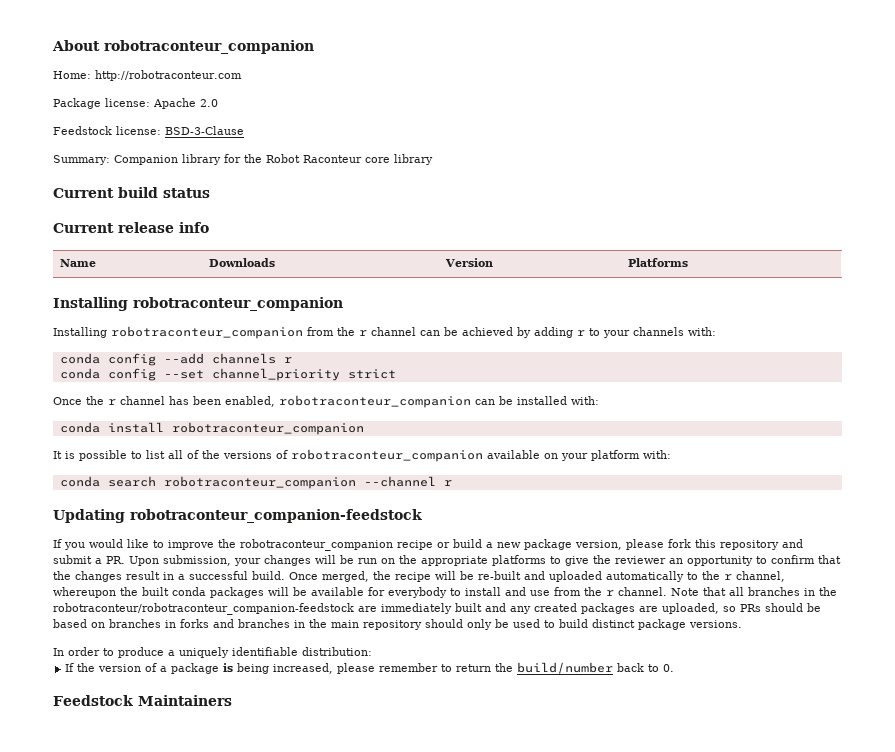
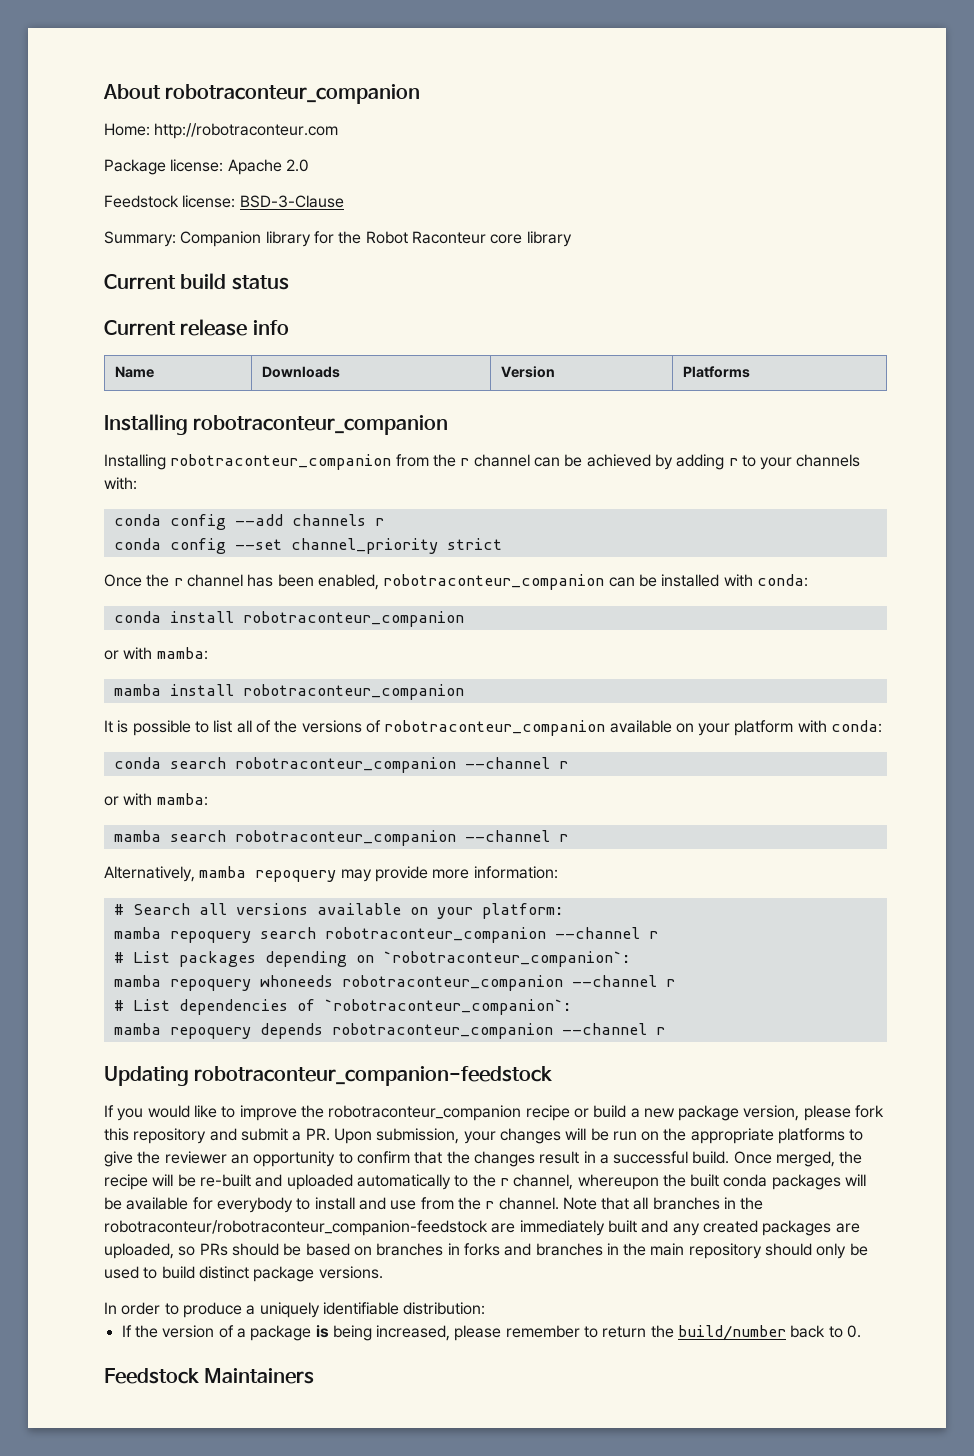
- Once the r channel has been enabled, robotraconteur_companion can be installed with:
+ Once the r channel has been enabled, robotraconteur_companion can be installed with conda:
  conda install robotraconteur_companion
+ or with mamba:
+ mamba install robotraconteur_companion
- It is possible to list all of the versions of robotraconteur_companion available on your platform with:
+ It is possible to list all of the versions of robotraconteur_companion available on your platform with conda:
  conda search robotraconteur_companion --channel r
+ or with mamba:
+ mamba search robotraconteur_companion --channel r
+ Alternatively, mamba repoquery may provide more information:
+ # Search all versions available on your platform:
+ mamba repoquery search robotraconteur_companion --channel r
+ # List packages depending on `robotraconteur_companion`:
+ mamba repoquery whoneeds robotraconteur_companion --channel r
+ # List dependencies of `robotraconteur_companion`:
+ mamba repoquery depends robotraconteur_companion --channel r

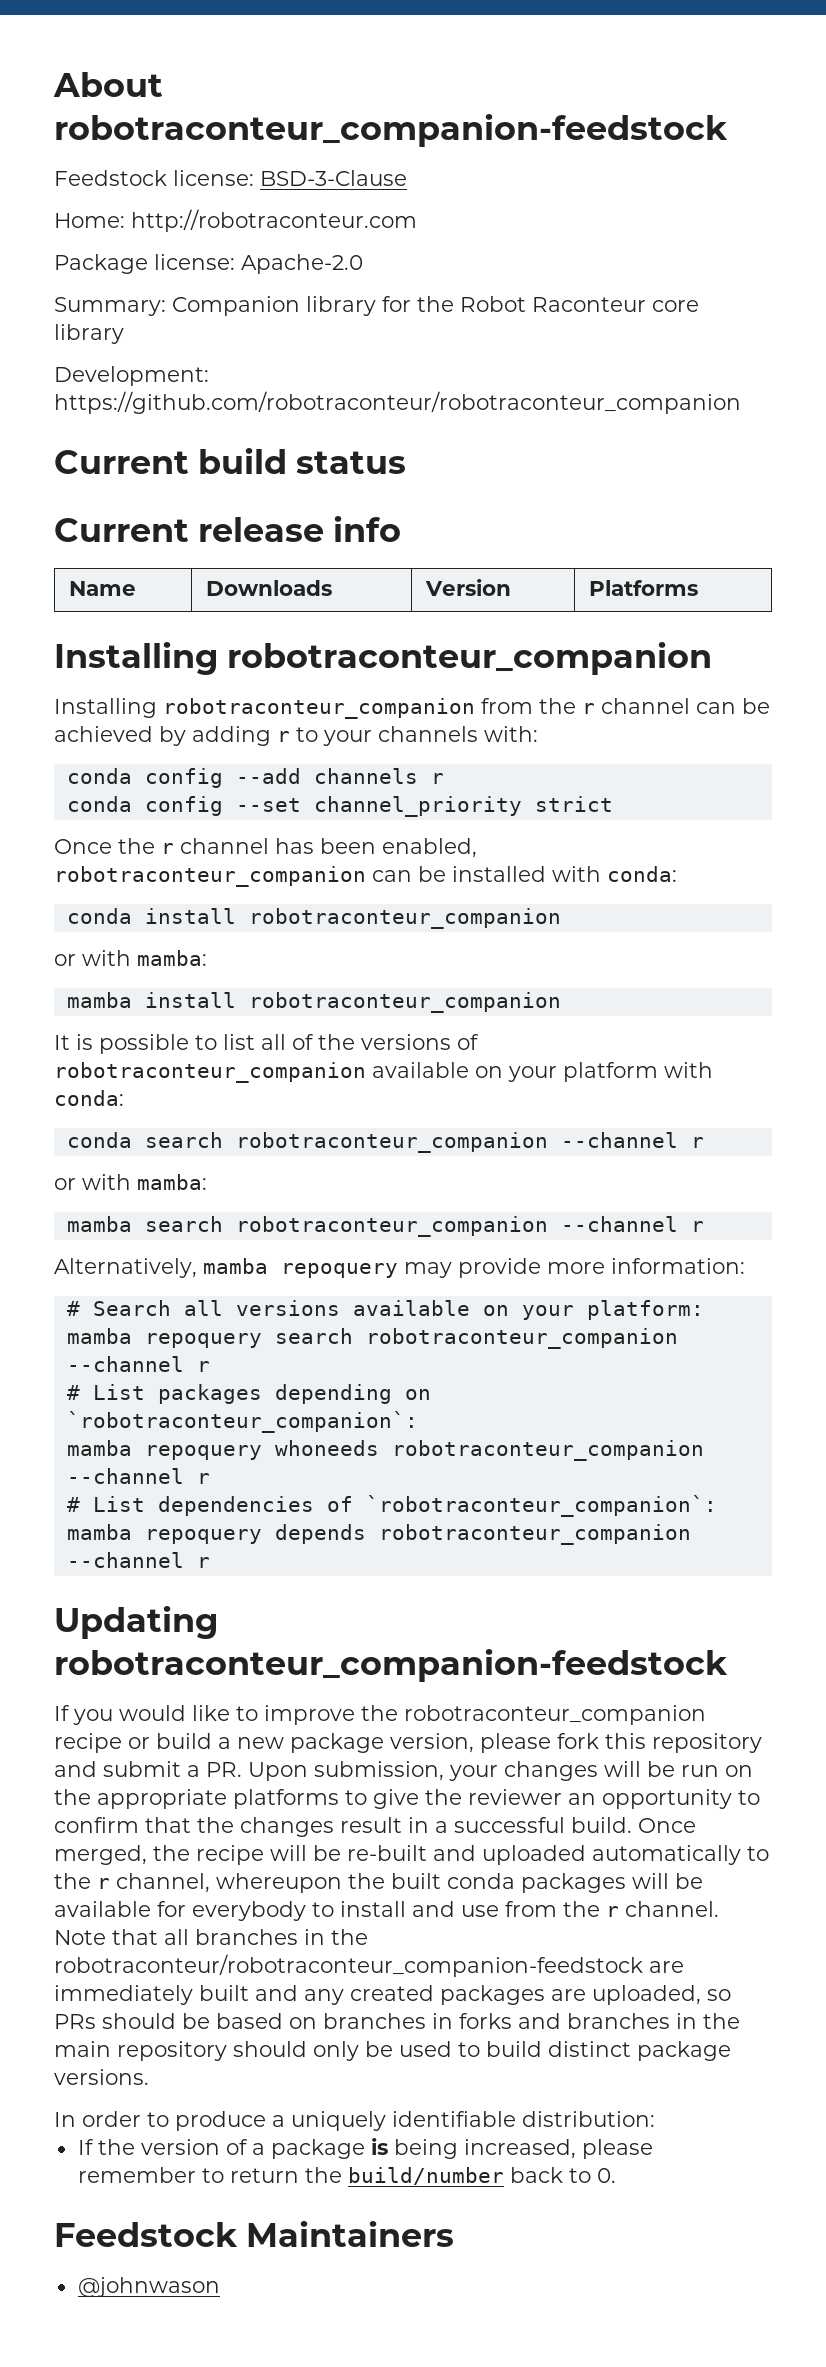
- About robotraconteur_companion
+ About robotraconteur_companion-feedstock
+ Feedstock license: BSD-3-Clause
- Package license: Apache 2.0
- Feedstock license: BSD-3-Clause
+ Package license: Apache-2.0
+ Development: https://github.com/robotraconteur/robotraconteur_companion
+ @johnwason

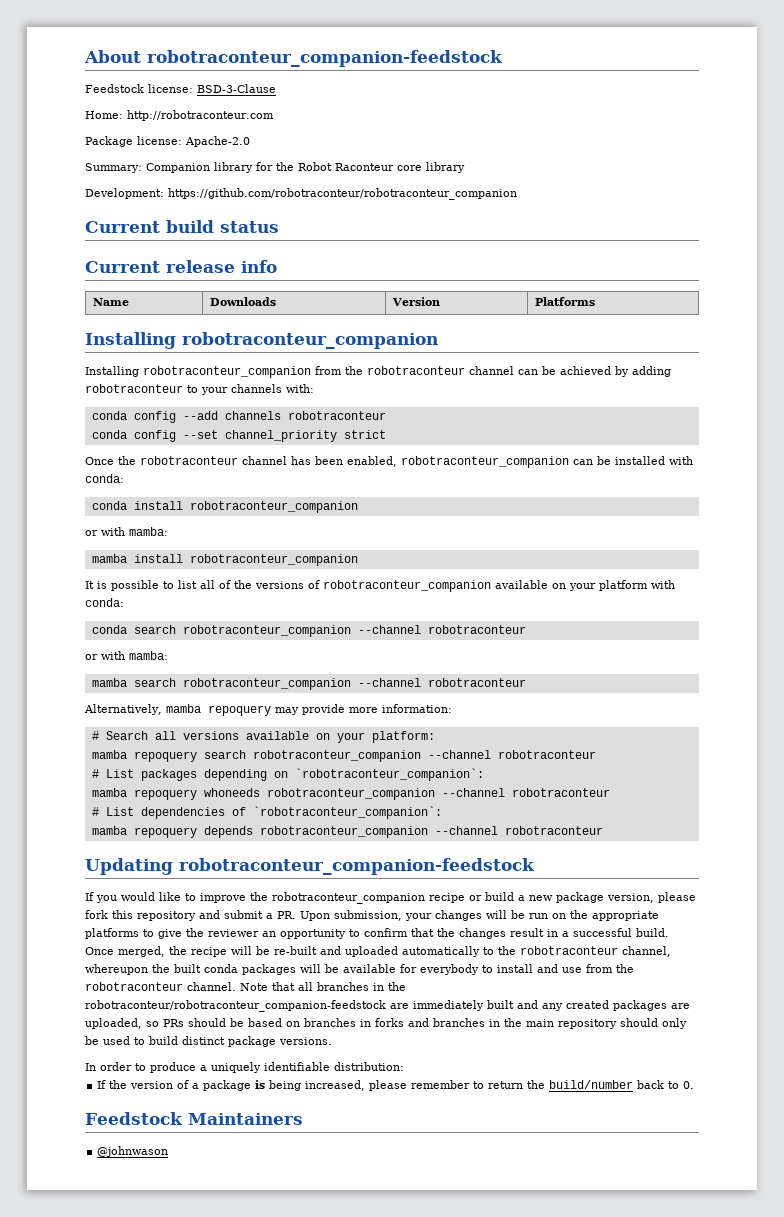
- Installing robotraconteur_companion from the r channel can be achieved by adding r to your channels with:
+ Installing robotraconteur_companion from the robotraconteur channel can be achieved by adding robotraconteur to your channels with:
- conda config --add channels r
+ conda config --add channels robotraconteur
- Once the r channel has been enabled, robotraconteur_companion can be installed with conda:
+ Once the robotraconteur channel has been enabled, robotraconteur_companion can be installed with conda:
- conda search robotraconteur_companion --channel r
+ conda search robotraconteur_companion --channel robotraconteur
- mamba search robotraconteur_companion --channel r
+ mamba search robotraconteur_companion --channel robotraconteur
- mamba repoquery search robotraconteur_companion --channel r
+ mamba repoquery search robotraconteur_companion --channel robotraconteur
- mamba repoquery whoneeds robotraconteur_companion --channel r
+ mamba repoquery whoneeds robotraconteur_companion --channel robotraconteur
- mamba repoquery depends robotraconteur_companion --channel r
+ mamba repoquery depends robotraconteur_companion --channel robotraconteur
- Once merged, the recipe will be re-built and uploaded automatically to the r channel, whereupon the built conda packages will be available for everybody to install and use from the r channel.
+ Once merged, the recipe will be re-built and uploaded automatically to the robotraconteur channel, whereupon the built conda packages will be available for everybody to install and use from the robotraconteur channel.

